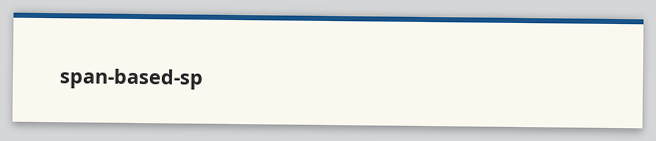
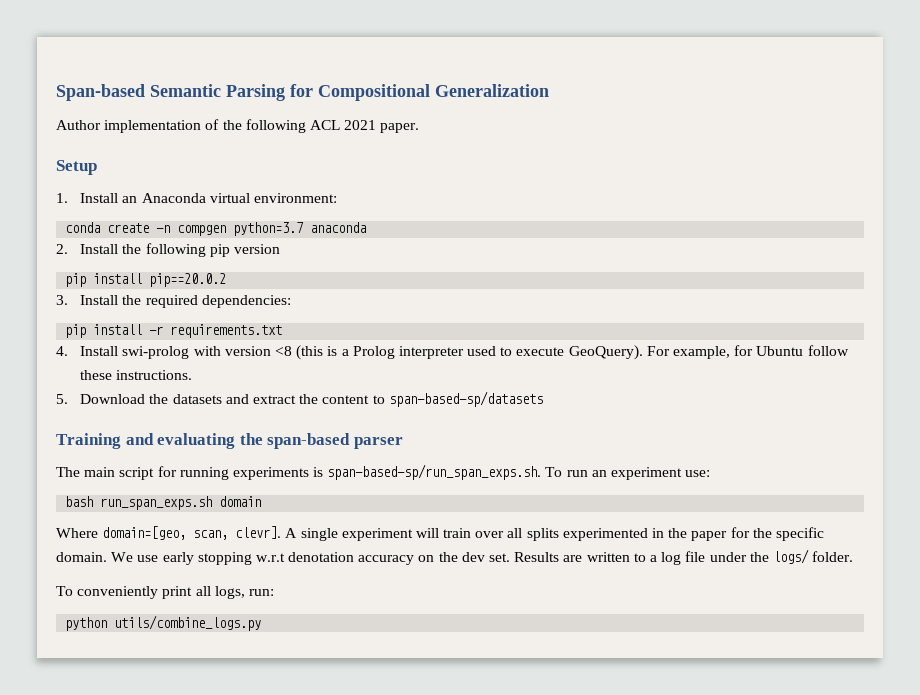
- span-based-sp
+ Span-based Semantic Parsing for Compositional Generalization
+ Author implementation of the following ACL 2021 paper.
+ Setup
+ 1. Install an Anaconda virtual environment:
+ conda create -n compgen python=3.7 anaconda
+ 2. Install the following pip version
+ pip install pip==20.0.2
+ 3. Install the required dependencies:
+ pip install -r requirements.txt
+ 4. Install swi-prolog with version <8 (this is a Prolog interpreter used to execute GeoQuery). For example, for Ubuntu follow these instructions.
+ 5. Download the datasets and extract the content to span-based-sp/datasets
+ Training and evaluating the span-based parser
+ The main script for running experiments is span-based-sp/run_span_exps.sh. To run an experiment use:
+ bash run_span_exps.sh domain
+ Where domain=[geo, scan, clevr]. A single experiment will train over all splits experimented in the paper for the specific domain. We use early stopping w.r.t denotation accuracy on the dev set. Results are written to a log file under the logs/ folder.
+ To conveniently print all logs, run:
+ python utils/combine_logs.py

